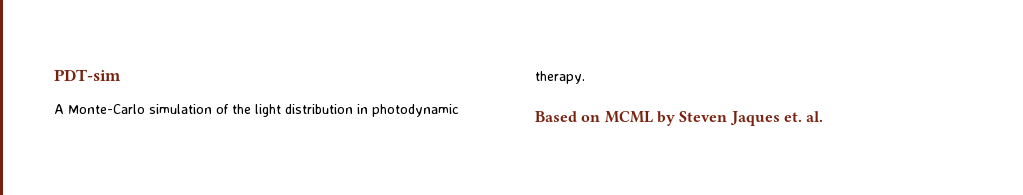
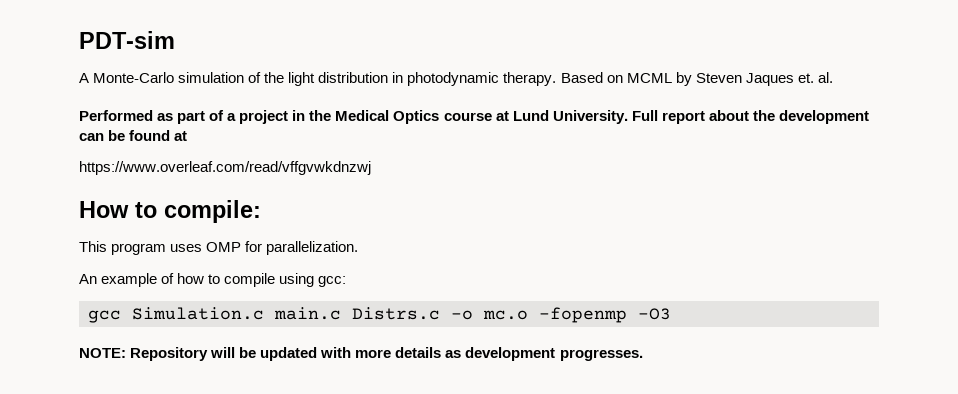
- A Monte-Carlo simulation of the light distribution in photodynamic therapy.
- Based on MCML by Steven Jaques et. al.
+ A Monte-Carlo simulation of the light distribution in photodynamic therapy. Based on MCML by Steven Jaques et. al.
+ Performed as part of a project in the Medical Optics course at Lund University. Full report about the development can be found at
+ https://www.overleaf.com/read/vffgvwkdnzwj
+ How to compile:
+ This program uses OMP for parallelization.
+ An example of how to compile using gcc:
+ gcc Simulation.c main.c Distrs.c -o mc.o -fopenmp -O3
+ NOTE: Repository will be updated with more details as development progresses.

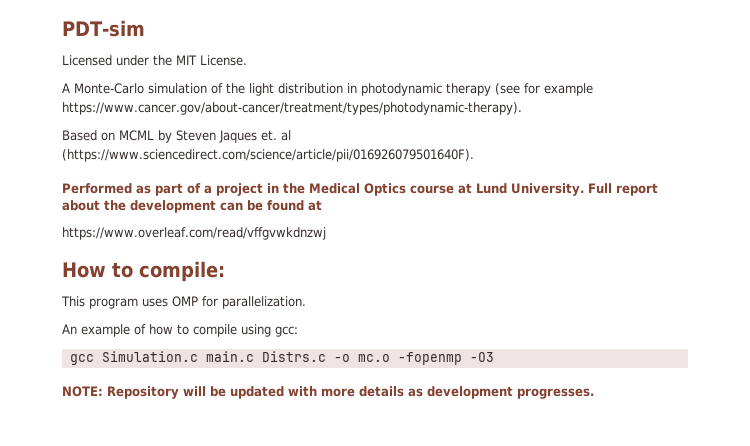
+ Licensed under the MIT License.
- A Monte-Carlo simulation of the light distribution in photodynamic therapy. Based on MCML by Steven Jaques et. al.
+ A Monte-Carlo simulation of the light distribution in photodynamic therapy (see for example https://www.cancer.gov/about-cancer/treatment/types/photodynamic-therapy).
+ Based on MCML by Steven Jaques et. al (https://www.sciencedirect.com/science/article/pii/016926079501640F).

